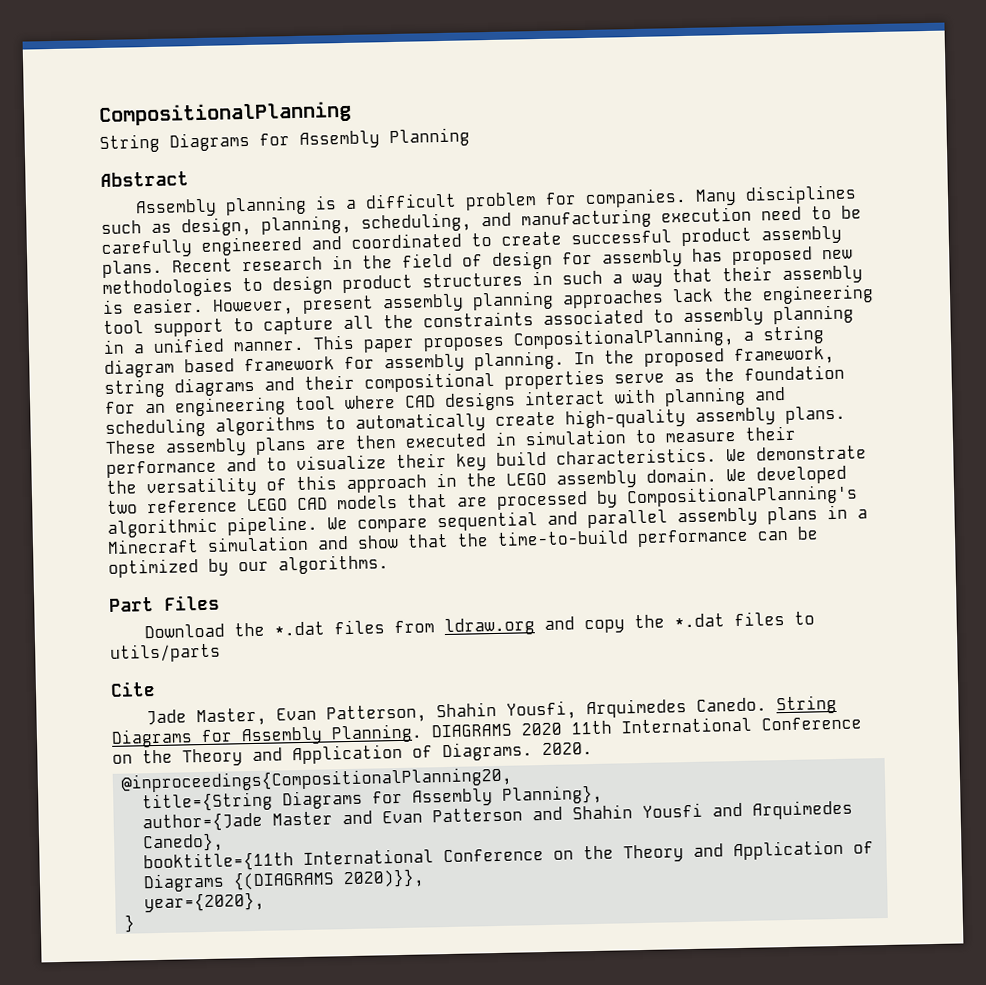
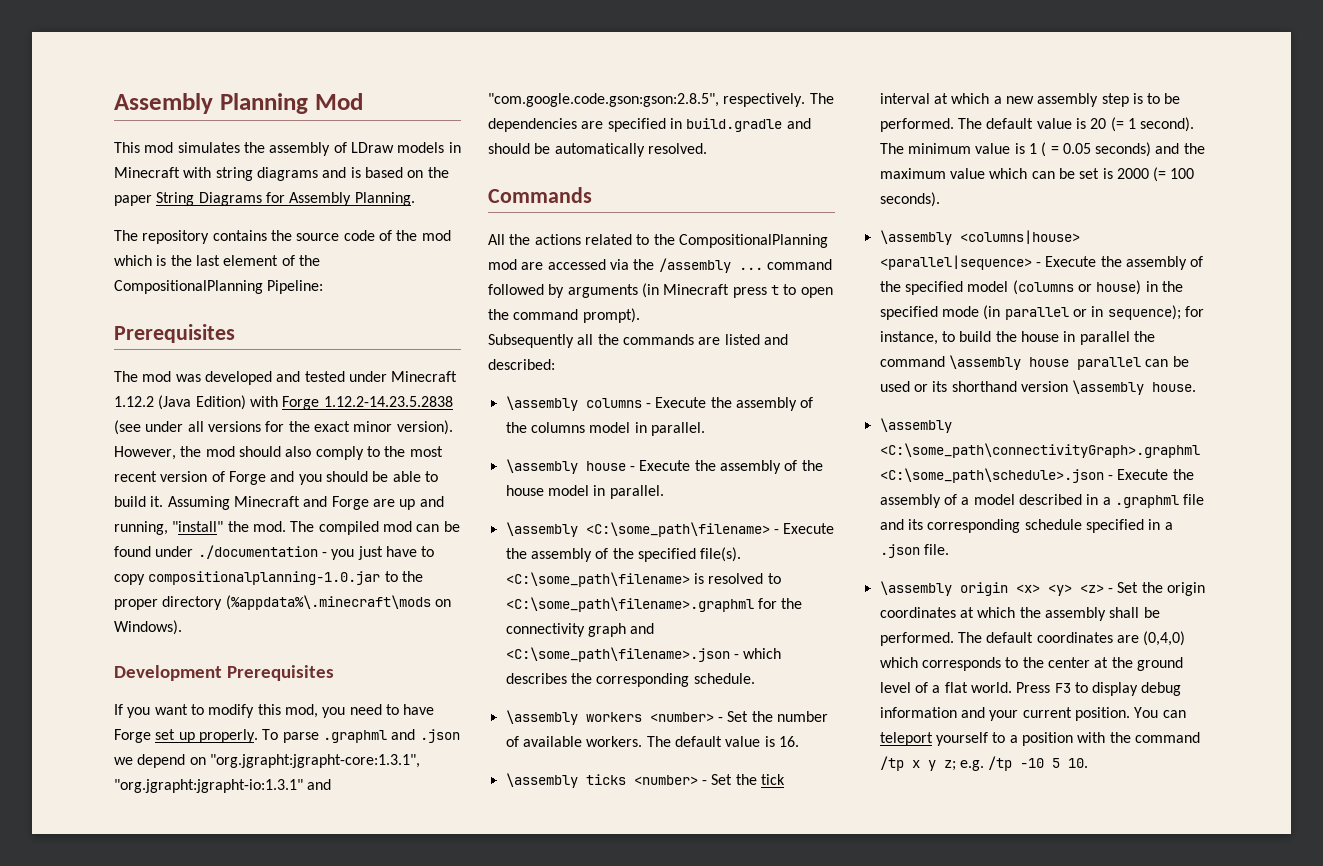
- CompositionalPlanning
- String Diagrams for Assembly Planning
- Abstract
- Assembly planning is a difficult problem for companies. Many disciplines such as design, planning, scheduling, and manufacturing execution need to be carefully engineered and coordinated to create successful product assembly plans. Recent research in the field of design for assembly has proposed new methodologies to design product structures in such a way that their assembly is easier. However, present assembly planning approaches lack the engineering tool support to capture all the constraints associated to assembly planning in a unified manner. This paper proposes CompositionalPlanning, a string diagram based framework for assembly planning. In the proposed framework, string diagrams and their compositional properties serve as the foundation for an engineering tool where CAD designs interact with planning and scheduling algorithms to automatically create high-quality assembly plans. These assembly plans are then executed in simulation to measure their performance and to visualize their key build characteristics. We demonstrate the versatility of this approach in the LEGO assembly domain. We developed two reference LEGO CAD models that are processed by CompositionalPlanning's algorithmic pipeline. We compare sequential and parallel assembly plans in a Minecraft simulation and show that the time-to-build performance can be optimized by our algorithms.
- Part Files
- Download the *.dat files from ldraw.org and copy the *.dat files to utils/parts
- Cite
- Jade Master, Evan Patterson, Shahin Yousfi, Arquimedes Canedo. String Diagrams for Assembly Planning. DIAGRAMS 2020 11th International Conference on the Theory and Application of Diagrams. 2020.
- @inproceedings{CompositionalPlanning20,
- title={String Diagrams for Assembly Planning},
- author={Jade Master and Evan Patterson and Shahin Yousfi and Arquimedes Canedo},
- booktitle={11th International Conference on the Theory and Application of Diagrams {(DIAGRAMS 2020)}},
- year={2020},
- }
+ Assembly Planning Mod
+ This mod simulates the assembly of LDraw models in Minecraft with string diagrams and is based on the paper String Diagrams for Assembly Planning.
+ The repository contains the source code of the mod which is the last element of the CompositionalPlanning Pipeline:
+ Prerequisites
+ The mod was developed and tested under Minecraft 1.12.2 (Java Edition) with Forge 1.12.2-14.23.5.2838 (see under all versions for the exact minor version). However, the mod should also comply to the most recent version of Forge and you should be able to build it. Assuming Minecraft and Forge are up and running, "install" the mod. The compiled mod can be found under ./documentation - you just have to copy compositionalplanning-1.0.jar to the proper directory (%appdata%\.minecraft\mods on Windows).
+ Development Prerequisites
+ If you want to modify this mod, you need to have Forge set up properly. To parse .graphml and .json we depend on "org.jgrapht:jgrapht-core:1.3.1", "org.jgrapht:jgrapht-io:1.3.1" and "com.google.code.gson:gson:2.8.5", respectively. The dependencies are specified in build.gradle and should be automatically resolved.
+ Commands
+ All the actions related to the CompositionalPlanning mod are accessed via the /assembly ... command followed by arguments (in Minecraft press t to open the command prompt).
+ Subsequently all the commands are listed and described:
+ \assembly columns - Execute the assembly of the columns model in parallel.
+ \assembly house - Execute the assembly of the house model in parallel.
+ \assembly <C:\some_path\filename> - Execute the assembly of the specified file(s). <C:\some_path\filename> is resolved to <C:\some_path\filename>.graphml for the connectivity graph and <C:\some_path\filename>.json - which describes the corresponding schedule.
+ \assembly workers <number> - Set the number of available workers. The default value is 16.
+ \assembly ticks <number> - Set the tick interval at which a new assembly step is to be performed. The default value is 20 (= 1 second). The minimum value is 1 ( = 0.05 seconds) and the maximum value which can be set is 2000 (= 100 seconds).
+ \assembly <columns|house> <parallel|sequence> - Execute the assembly of the specified model (columns or house) in the specified mode (in parallel or in sequence); for instance, to build the house in parallel the command \assembly house parallel can be used or its shorthand version \assembly house.
+ \assembly <C:\some_path\connectivityGraph>.graphml <C:\some_path\schedule>.json - Execute the assembly of a model described in a .graphml file and its corresponding schedule specified in a .json file.
+ \assembly origin <x> <y> <z> - Set the origin coordinates at which the assembly shall be performed. The default coordinates are (0,4,0) which corresponds to the center at the ground level of a flat world. Press F3 to display debug information and your current position. You can teleport yourself to a position with the command /tp x y z; e.g. /tp -10 5 10.

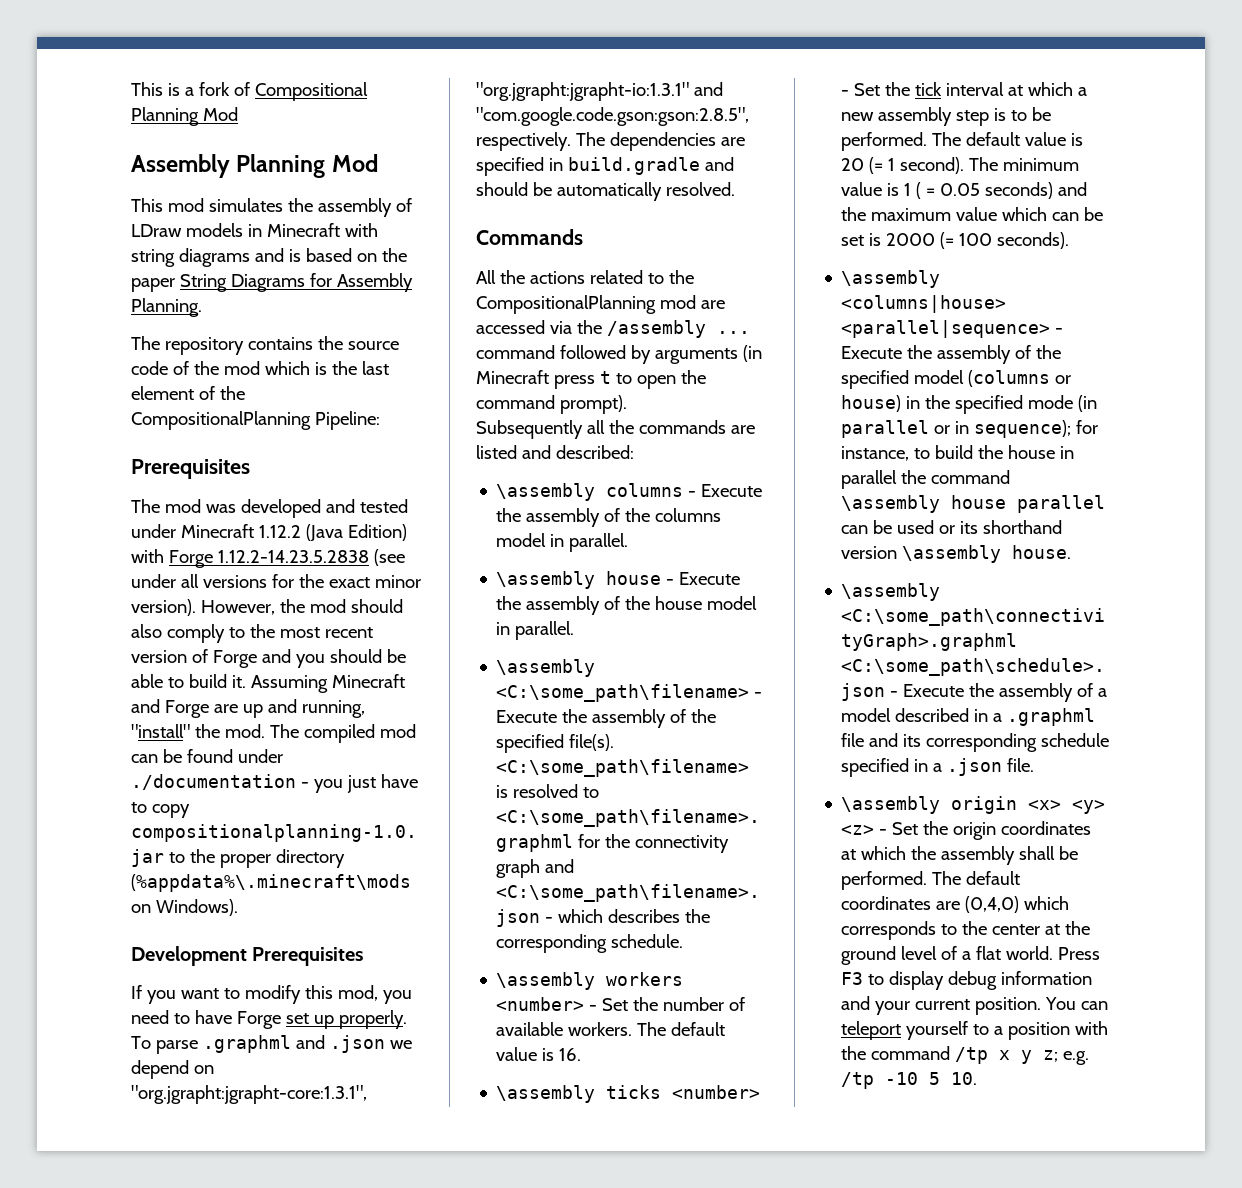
+ This is a fork of Compositional Planning Mod

